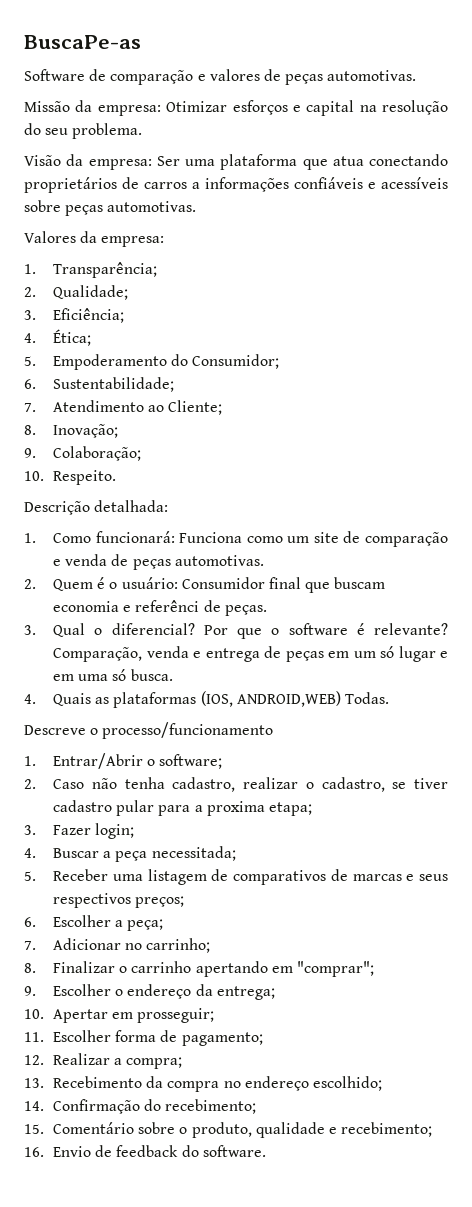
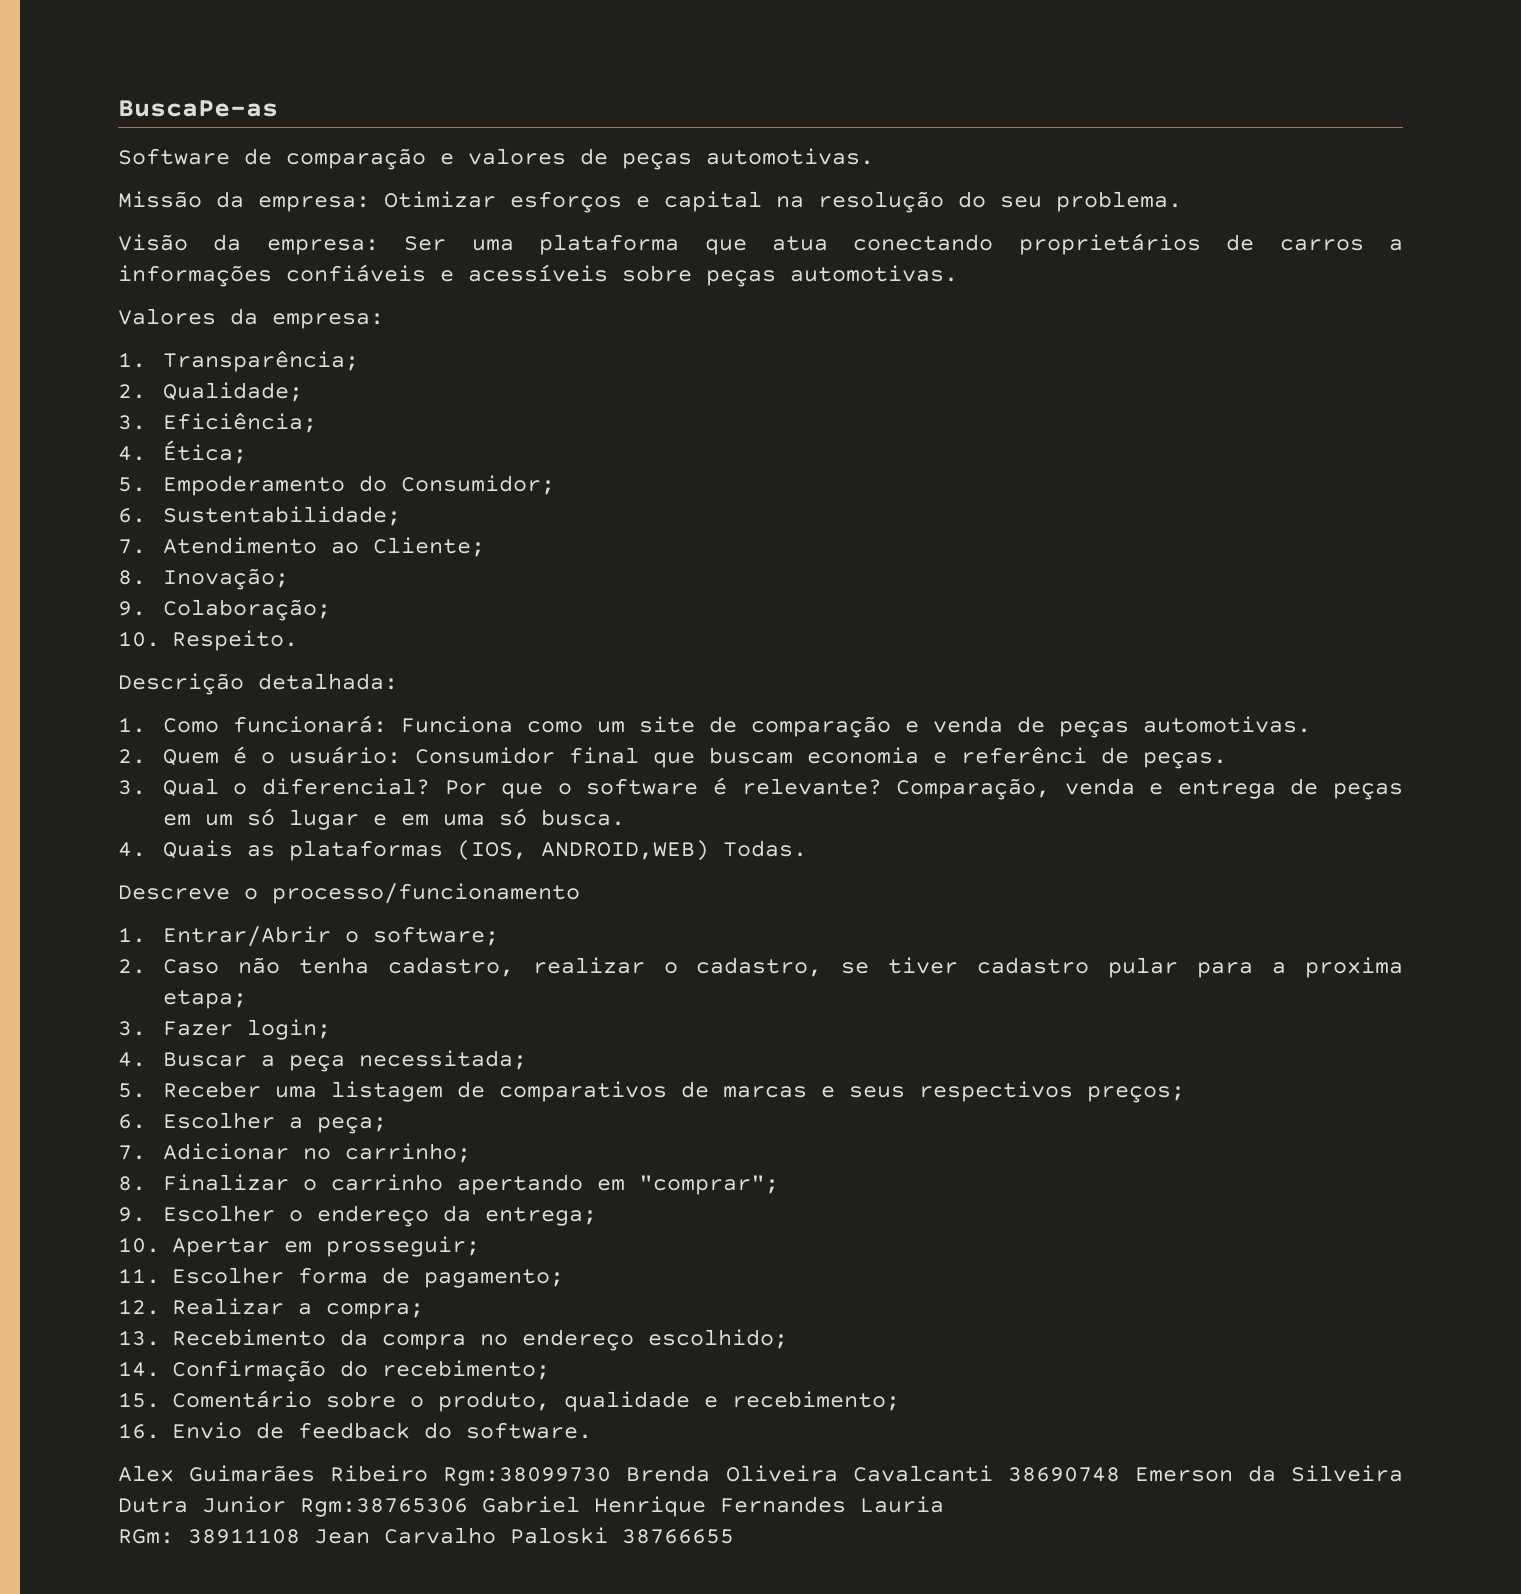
+ Alex Guimarães Ribeiro Rgm:38099730 Brenda Oliveira Cavalcanti 38690748 Emerson da Silveira Dutra Junior Rgm:38765306 Gabriel Henrique Fernandes Lauria
+ RGm: 38911108 Jean Carvalho Paloski 38766655

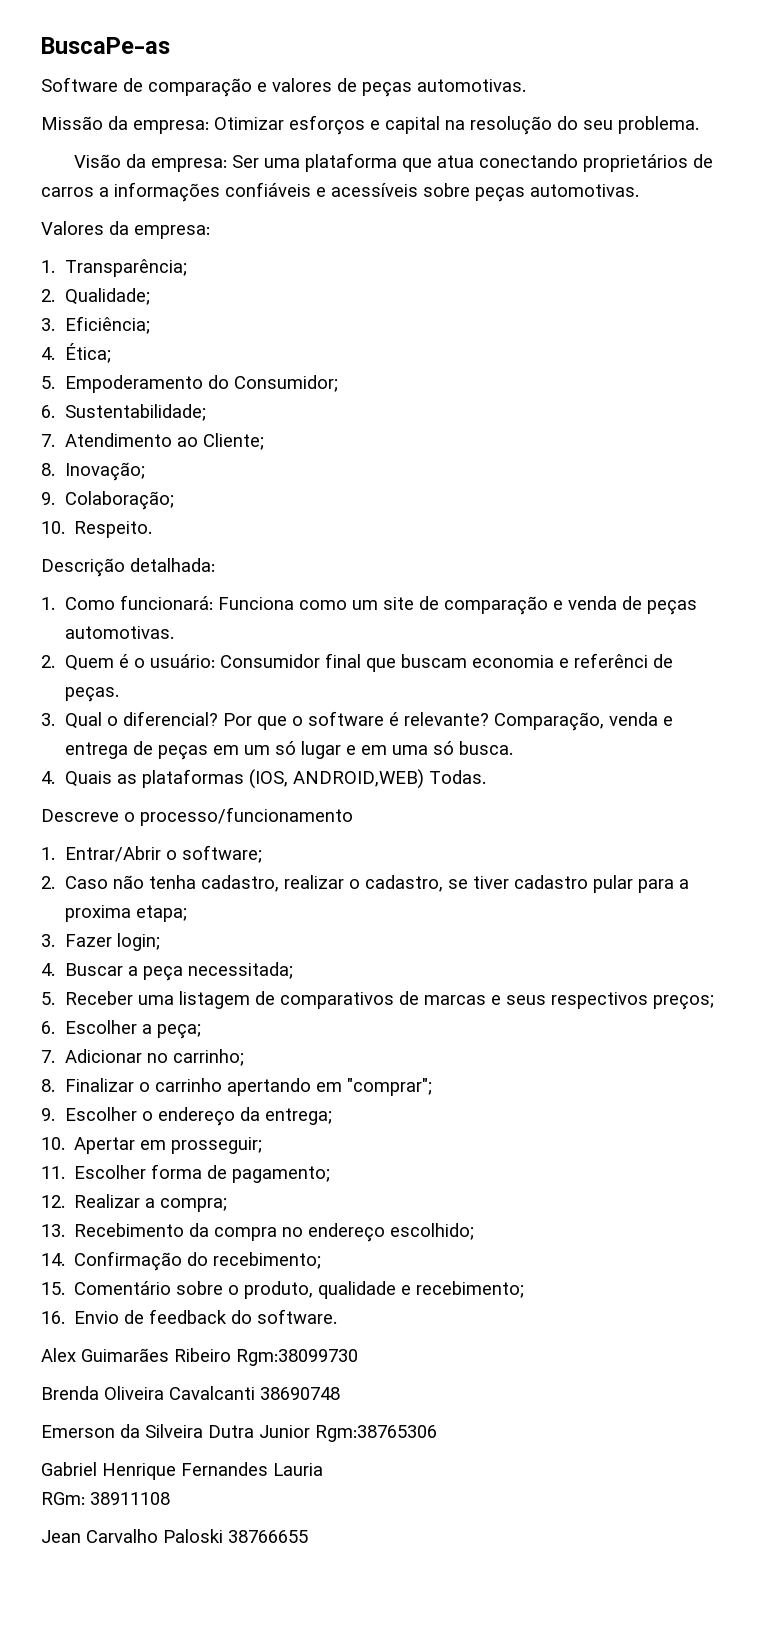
- Alex Guimarães Ribeiro Rgm:38099730 Brenda Oliveira Cavalcanti 38690748 Emerson da Silveira Dutra Junior Rgm:38765306 Gabriel Henrique Fernandes Lauria
+ Alex Guimarães Ribeiro Rgm:38099730
+ Brenda Oliveira Cavalcanti 38690748
+ Emerson da Silveira Dutra Junior Rgm:38765306
+ Gabriel Henrique Fernandes Lauria
- RGm: 38911108 Jean Carvalho Paloski 38766655
+ RGm: 38911108
+ Jean Carvalho Paloski 38766655

